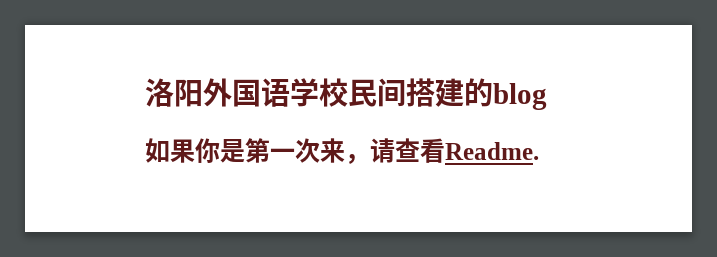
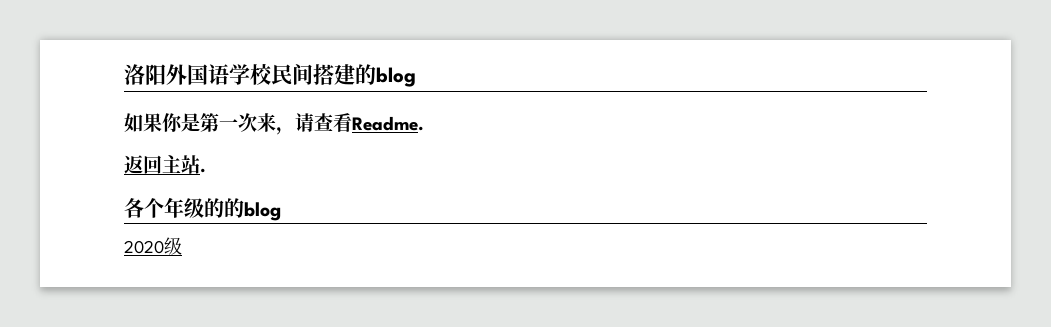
+ 返回主站.
+ 各个年级的的blog
+ 2020级

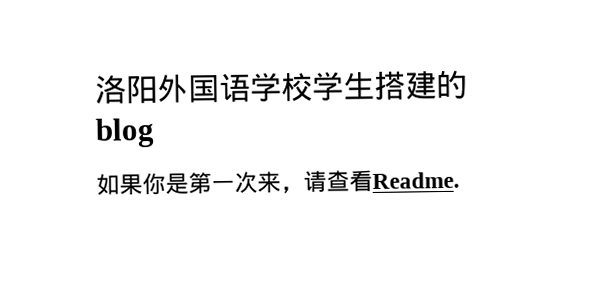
- 洛阳外国语学校民间搭建的blog
+ 洛阳外国语学校学生搭建的blog
- 返回主站.
- 各个年级的的blog
- 2020级

